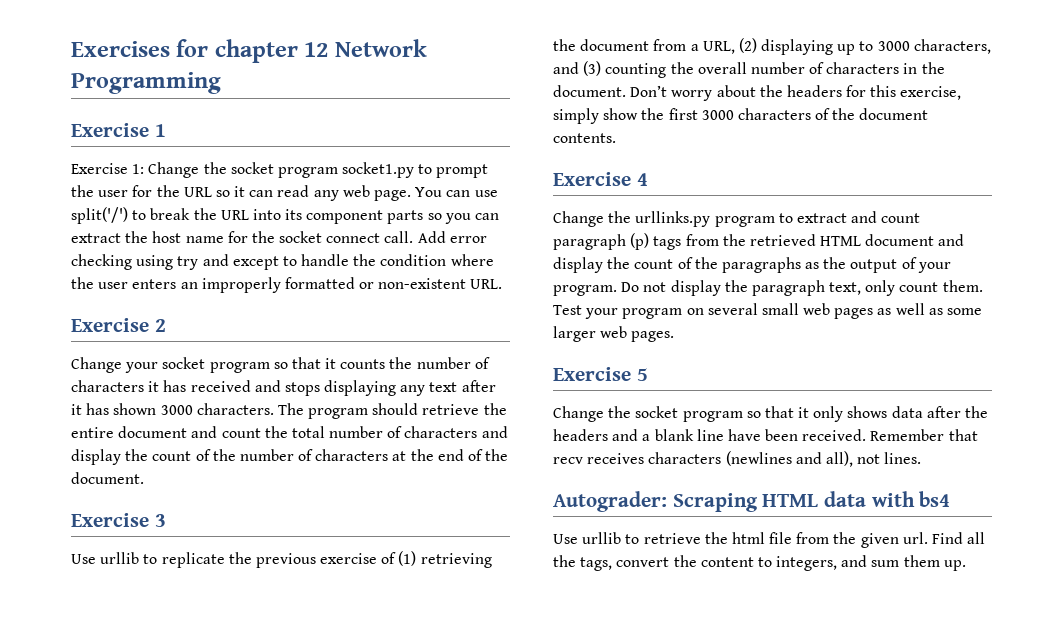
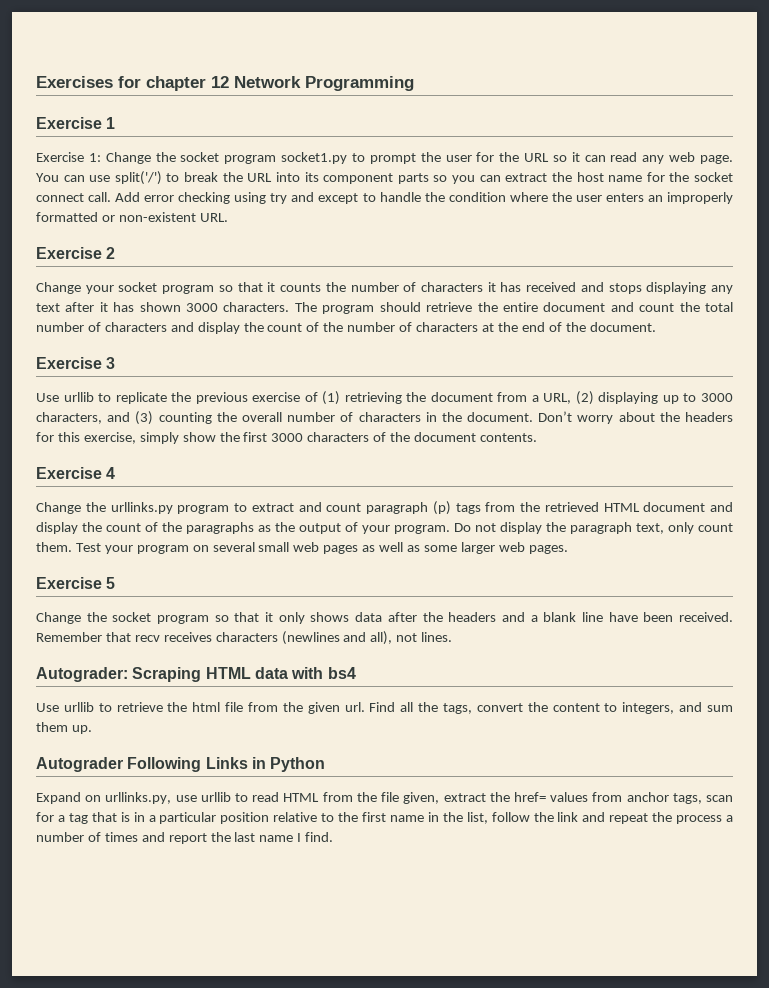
+ Autograder Following Links in Python
+ Expand on urllinks.py, use urllib to read HTML from the file given, extract the href= values from anchor tags, scan for a tag that is in a particular position relative to the first name in the list, follow the link and repeat the process a number of times and report the last name I find.

